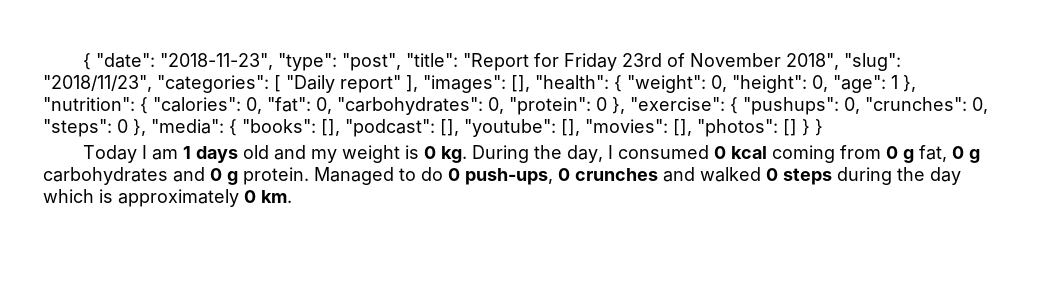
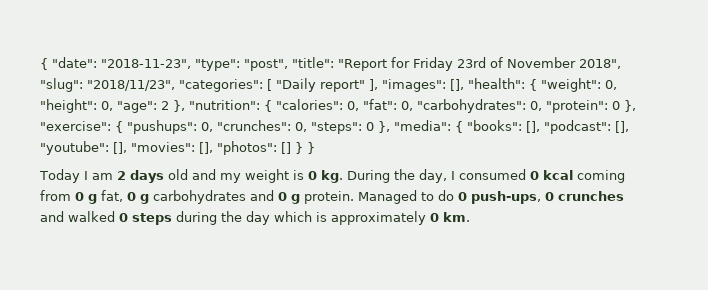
- 1 }, "nutrition":
+ 2 }, "nutrition":
- Today I am 1 days old and my weight is 0 kg.
+ Today I am 2 days old and my weight is 0 kg.

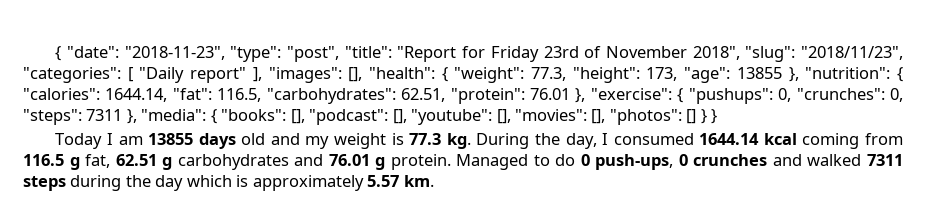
- { "date": "2018-11-23", "type": "post", "title": "Report for Friday 23rd of November 2018", "slug": "2018/11/23", "categories": [ "Daily report" ], "images": [], "health": { "weight": 0, "height": 0, "age": 2 }, "nutrition": { "calories": 0, "fat": 0, "carbohydrates": 0, "protein": 0 }, "exercise": { "pushups": 0, "crunches": 0, "steps": 0 }, "media": { "books": [], "podcast": [], "youtube": [], "movies": [], "photos": [] } }
+ { "date": "2018-11-23", "type": "post", "title": "Report for Friday 23rd of November 2018", "slug": "2018/11/23", "categories": [ "Daily report" ], "images": [], "health": { "weight": 77.3, "height": 173, "age": 13855 }, "nutrition": { "calories": 1644.14, "fat": 116.5, "carbohydrates": 62.51, "protein": 76.01 }, "exercise": { "pushups": 0, "crunches": 0, "steps": 7311 }, "media": { "books": [], "podcast": [], "youtube": [], "movies": [], "photos": [] } }
- Today I am 2 days old and my weight is 0 kg.
+ Today I am 13855 days old and my weight is 77.3 kg.
- During the day, I consumed 0 kcal coming from 0 g fat, 0 g carbohydrates and 0 g protein.
+ During the day, I consumed 1644.14 kcal coming from 116.5 g fat, 62.51 g carbohydrates and 76.01 g protein.
- Managed to do 0 push-ups, 0 crunches and walked 0 steps during the day which is approximately 0 km.
+ Managed to do 0 push-ups, 0 crunches and walked 7311 steps during the day which is approximately 5.57 km.

